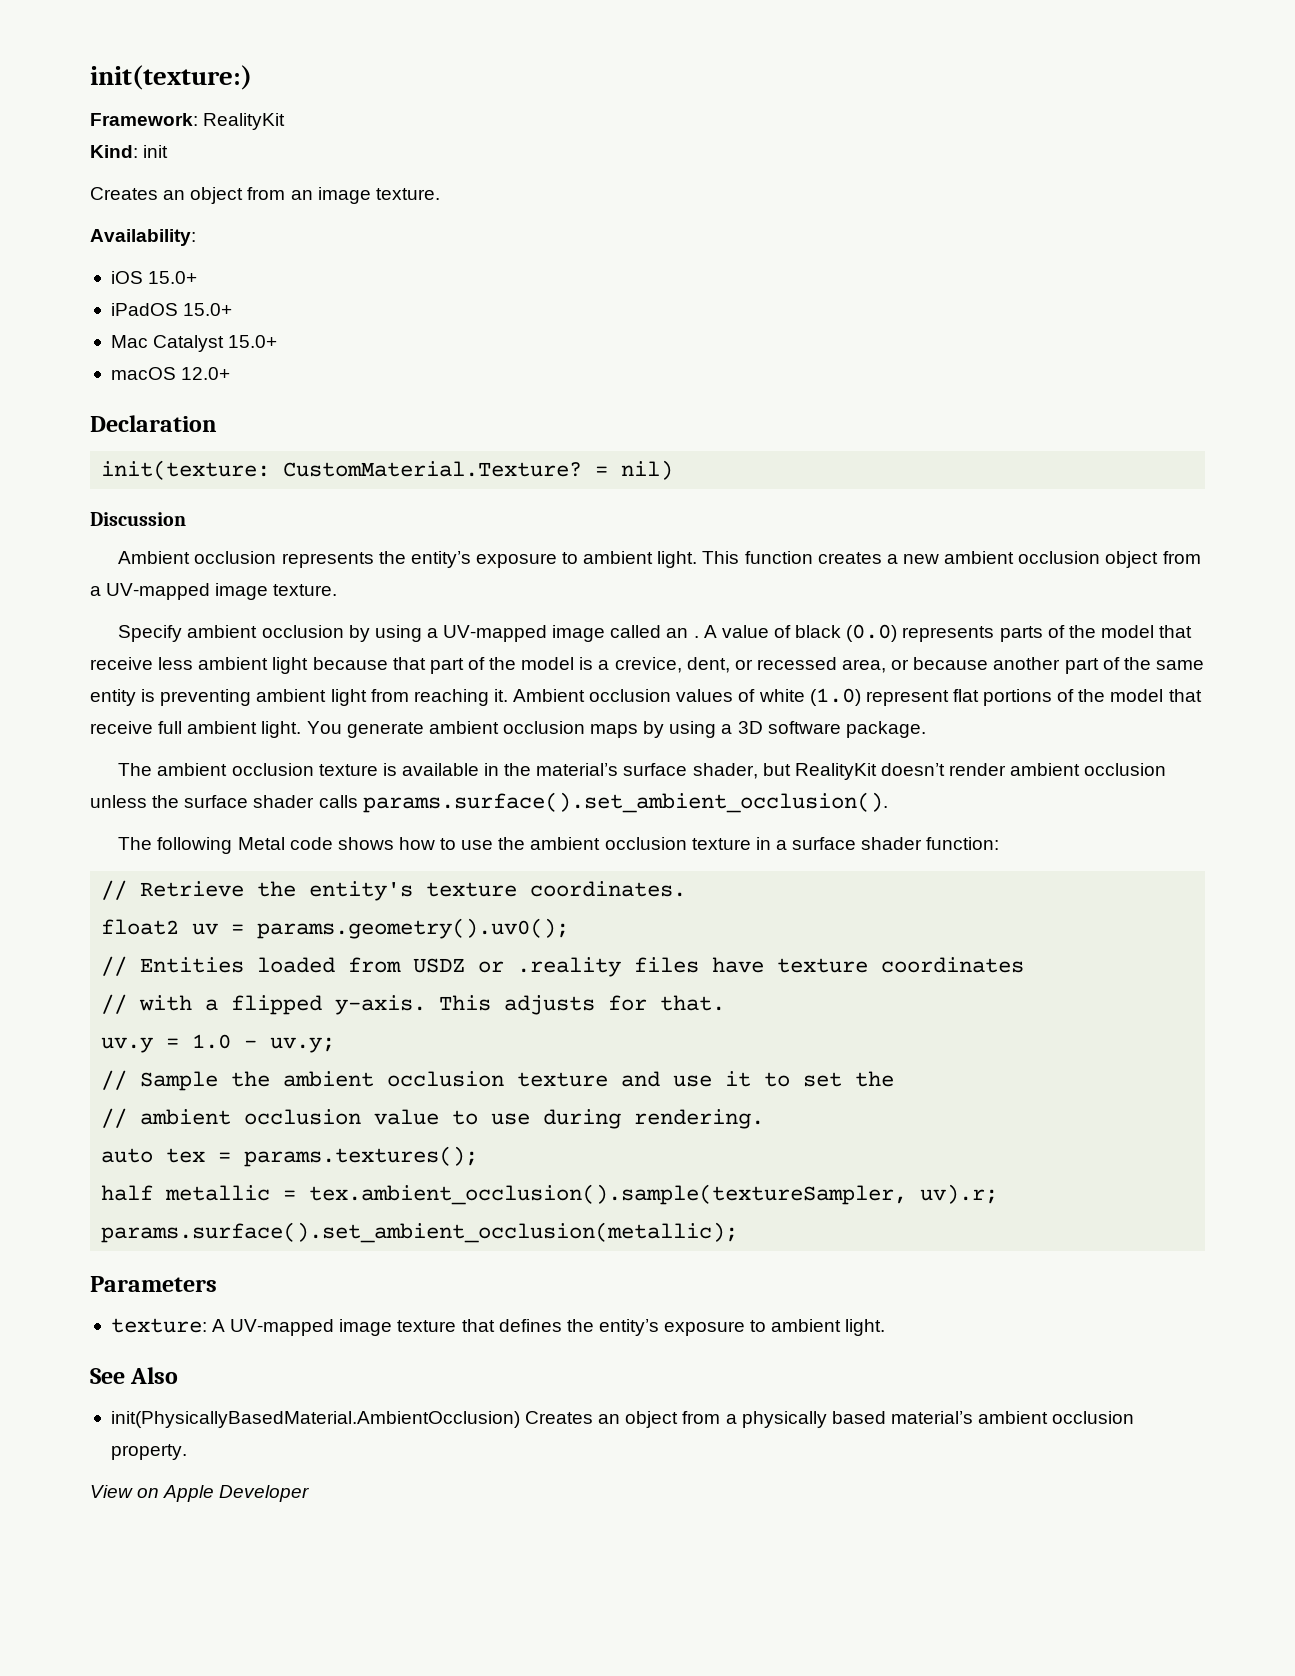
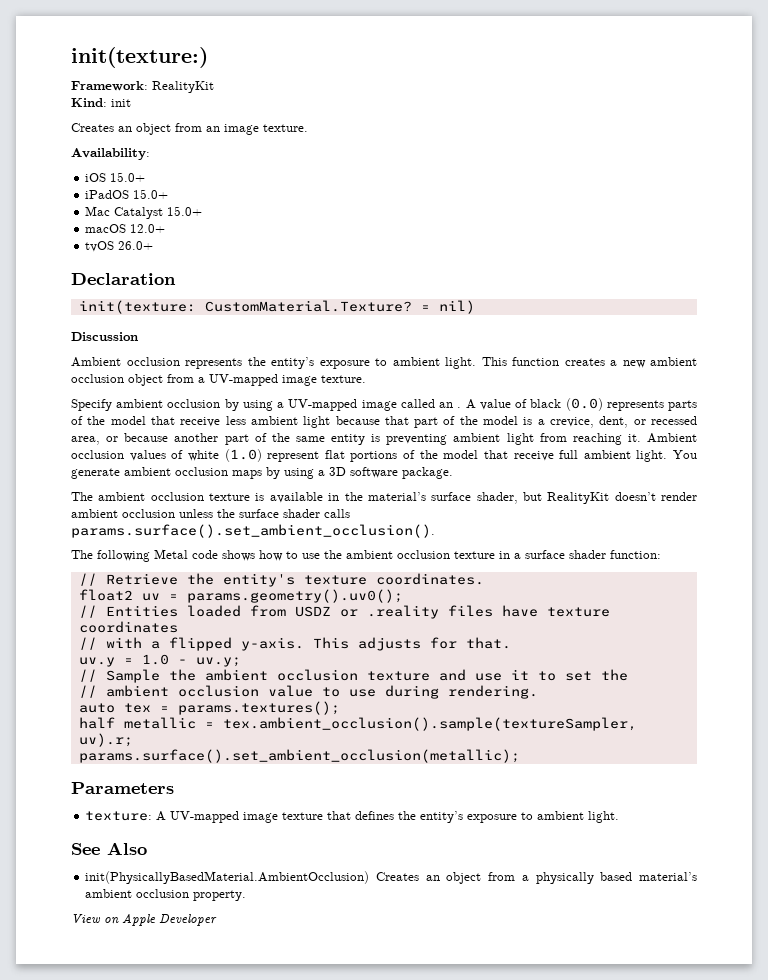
+ tvOS 26.0+

